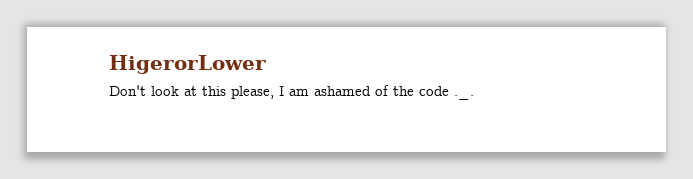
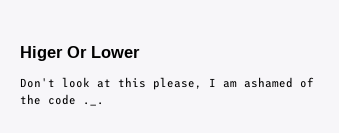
- HigerorLower
+ Higer Or Lower

